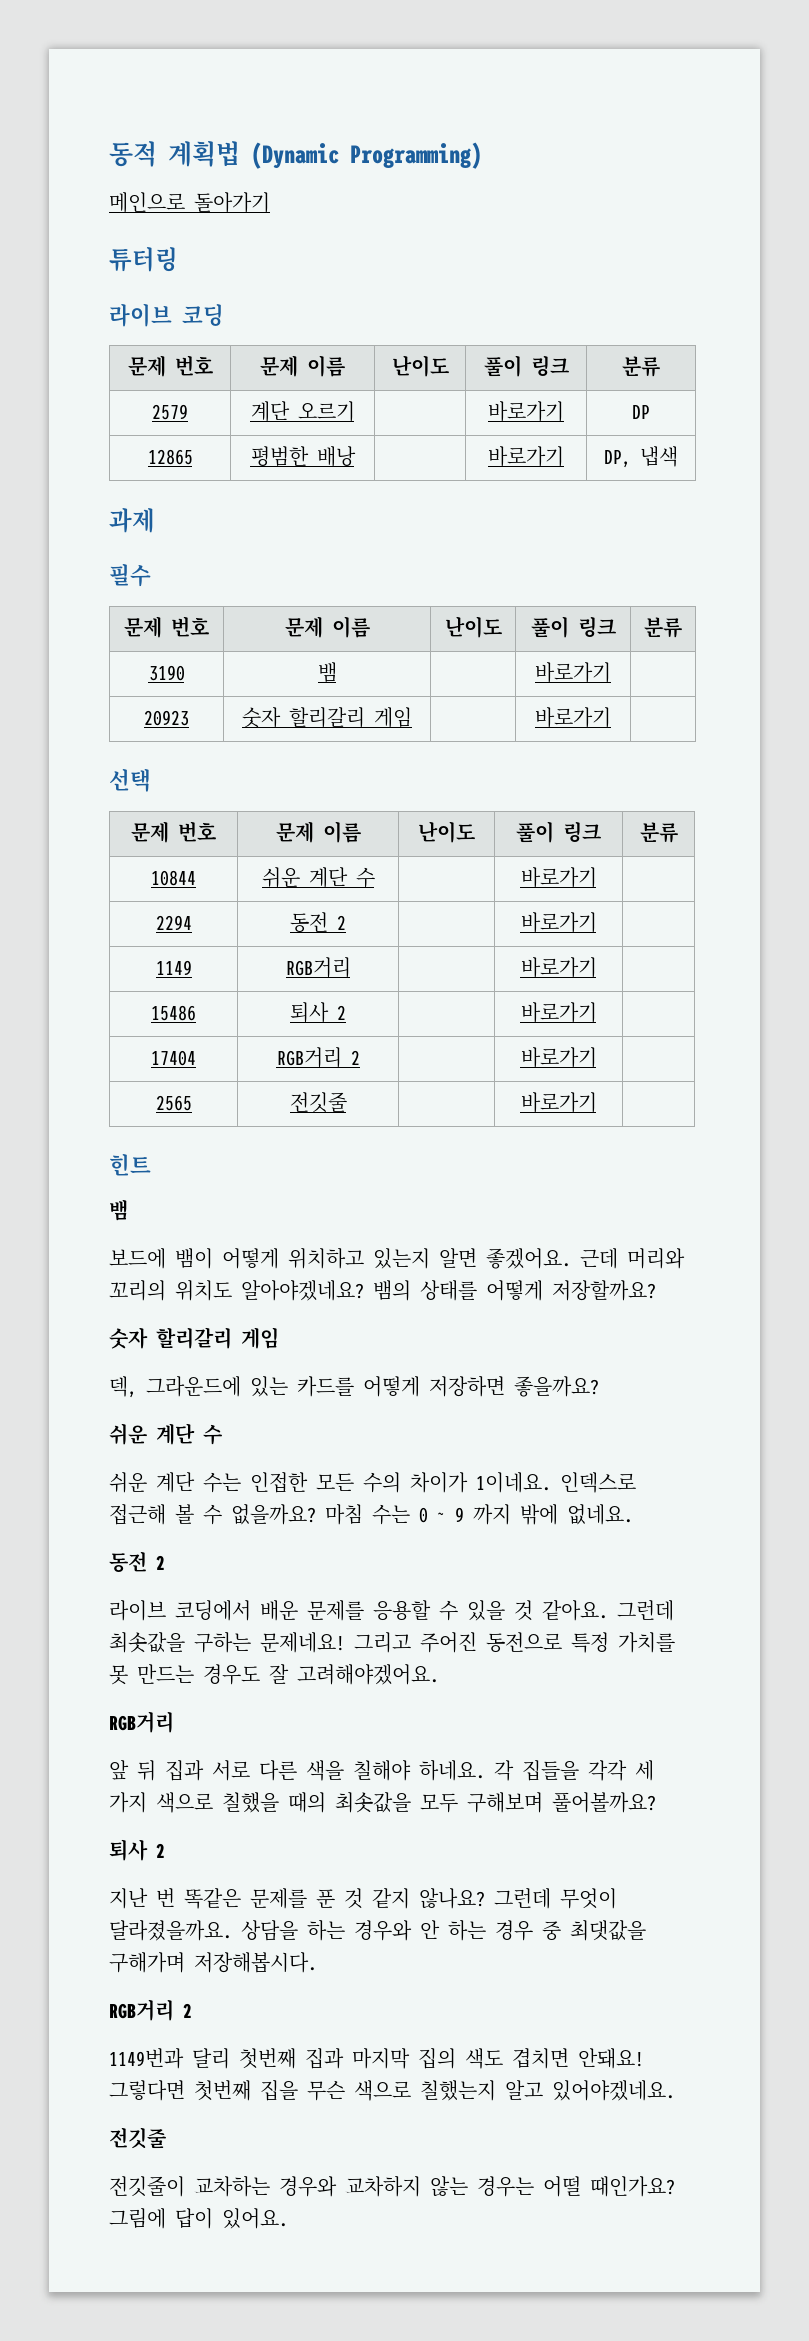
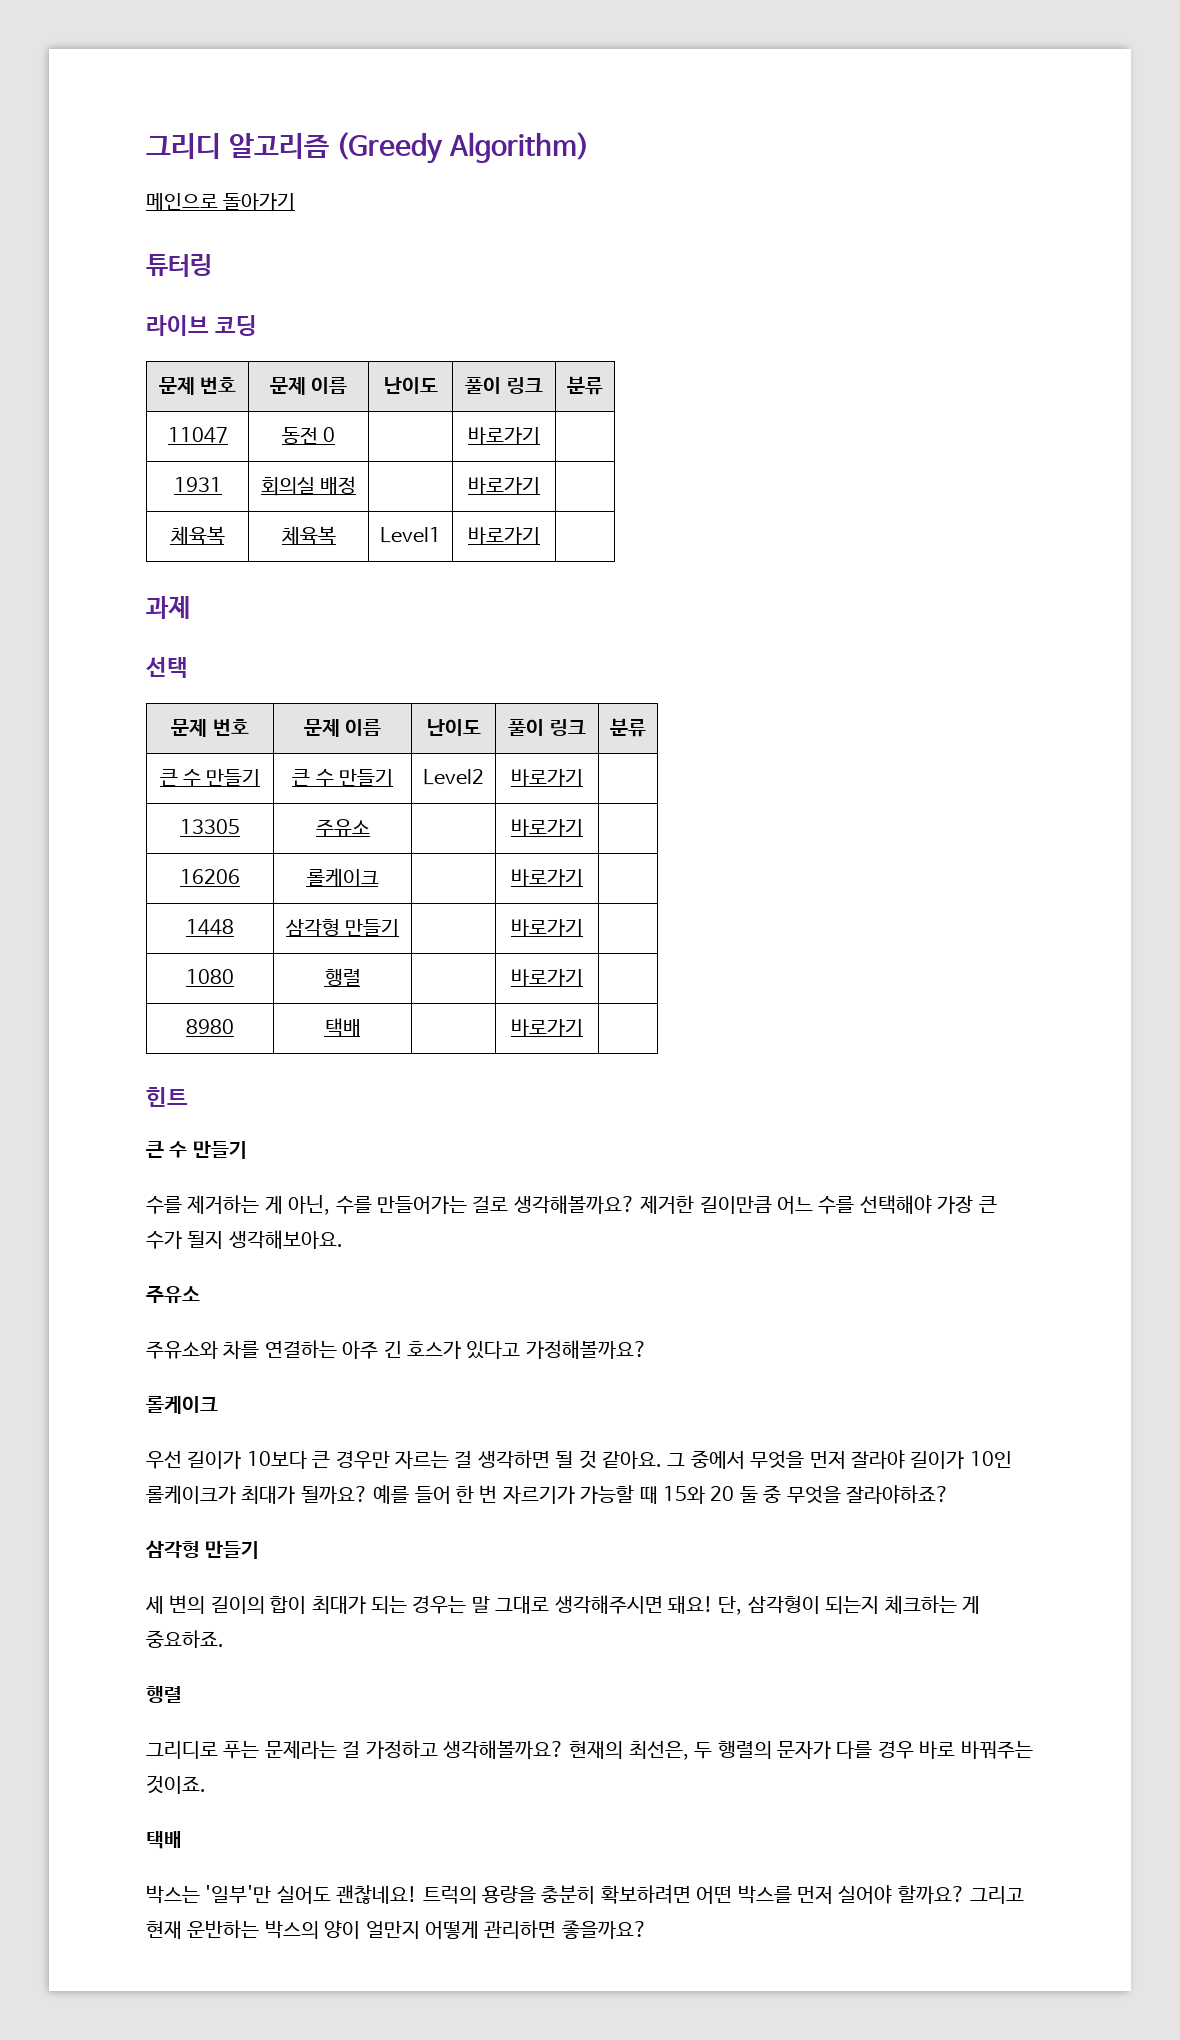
- 동적 계획법 (Dynamic Programming)
+ 그리디 알고리즘 (Greedy Algorithm)
- 2579 | 계단 오르기 | | 바로가기 | DP
- 12865 | 평범한 배낭 | | 바로가기 | DP, 냅색
+ 11047 | 동전 0 | | 바로가기 |
+ 1931 | 회의실 배정 | | 바로가기 |
+ 체육복 | 체육복 | Level1 | 바로가기 |
  과제
- 필수
- 문제 번호 | 문제 이름 | 난이도 | 풀이 링크 | 분류
- 3190 | 뱀 | | 바로가기 |
- 20923 | 숫자 할리갈리 게임 | | 바로가기 |
- 10844 | 쉬운 계단 수 | | 바로가기 |
- 2294 | 동전 2 | | 바로가기 |
- 1149 | RGB거리 | | 바로가기 |
- 15486 | 퇴사 2 | | 바로가기 |
- 17404 | RGB거리 2 | | 바로가기 |
- 2565 | 전깃줄 | | 바로가기 |
+ 큰 수 만들기 | 큰 수 만들기 | Level2 | 바로가기 |
+ 13305 | 주유소 | | 바로가기 |
+ 16206 | 롤케이크 | | 바로가기 |
+ 1448 | 삼각형 만들기 | | 바로가기 |
+ 1080 | 행렬 | | 바로가기 |
+ 8980 | 택배 | | 바로가기 |
  힌트
- 뱀
- 보드에 뱀이 어떻게 위치하고 있는지 알면 좋겠어요. 근데 머리와 꼬리의 위치도 알아야겠네요? 뱀의 상태를 어떻게 저장할까요?
- 숫자 할리갈리 게임
- 덱, 그라운드에 있는 카드를 어떻게 저장하면 좋을까요?
- 쉬운 계단 수
- 쉬운 계단 수는 인접한 모든 수의 차이가 1이네요. 인덱스로 접근해 볼 수 없을까요? 마침 수는 0 ~ 9 까지 밖에 없네요.
- 동전 2
- 라이브 코딩에서 배운 문제를 응용할 수 있을 것 같아요. 그런데 최솟값을 구하는 문제네요! 그리고 주어진 동전으로 특정 가치를 못 만드는 경우도 잘 고려해야겠어요.
- RGB거리
- 앞 뒤 집과 서로 다른 색을 칠해야 하네요. 각 집들을 각각 세 가지 색으로 칠했을 때의 최솟값을 모두 구해보며 풀어볼까요?
- 퇴사 2
- 지난 번 똑같은 문제를 푼 것 같지 않나요? 그런데 무엇이 달라졌을까요. 상담을 하는 경우와 안 하는 경우 중 최댓값을 구해가며 저장해봅시다.
- RGB거리 2
- 1149번과 달리 첫번째 집과 마지막 집의 색도 겹치면 안돼요! 그렇다면 첫번째 집을 무슨 색으로 칠했는지 알고 있어야겠네요.
- 전깃줄
- 전깃줄이 교차하는 경우와 교차하지 않는 경우는 어떨 때인가요? 그림에 답이 있어요.
+ 큰 수 만들기
+ 수를 제거하는 게 아닌, 수를 만들어가는 걸로 생각해볼까요? 제거한 길이만큼 어느 수를 선택해야 가장 큰 수가 될지 생각해보아요.
+ 주유소
+ 주유소와 차를 연결하는 아주 긴 호스가 있다고 가정해볼까요?
+ 롤케이크
+ 우선 길이가 10보다 큰 경우만 자르는 걸 생각하면 될 것 같아요. 그 중에서 무엇을 먼저 잘라야 길이가 10인 롤케이크가 최대가 될까요? 예를 들어 한 번 자르기가 가능할 때 15와 20 둘 중 무엇을 잘라야하죠?
+ 삼각형 만들기
+ 세 변의 길이의 합이 최대가 되는 경우는 말 그대로 생각해주시면 돼요! 단, 삼각형이 되는지 체크하는 게 중요하죠.
+ 행렬
+ 그리디로 푸는 문제라는 걸 가정하고 생각해볼까요? 현재의 최선은, 두 행렬의 문자가 다를 경우 바로 바꿔주는 것이죠.
+ 택배
+ 박스는 '일부'만 실어도 괜찮네요! 트럭의 용량을 충분히 확보하려면 어떤 박스를 먼저 실어야 할까요? 그리고 현재 운반하는 박스의 양이 얼만지 어떻게 관리하면 좋을까요?

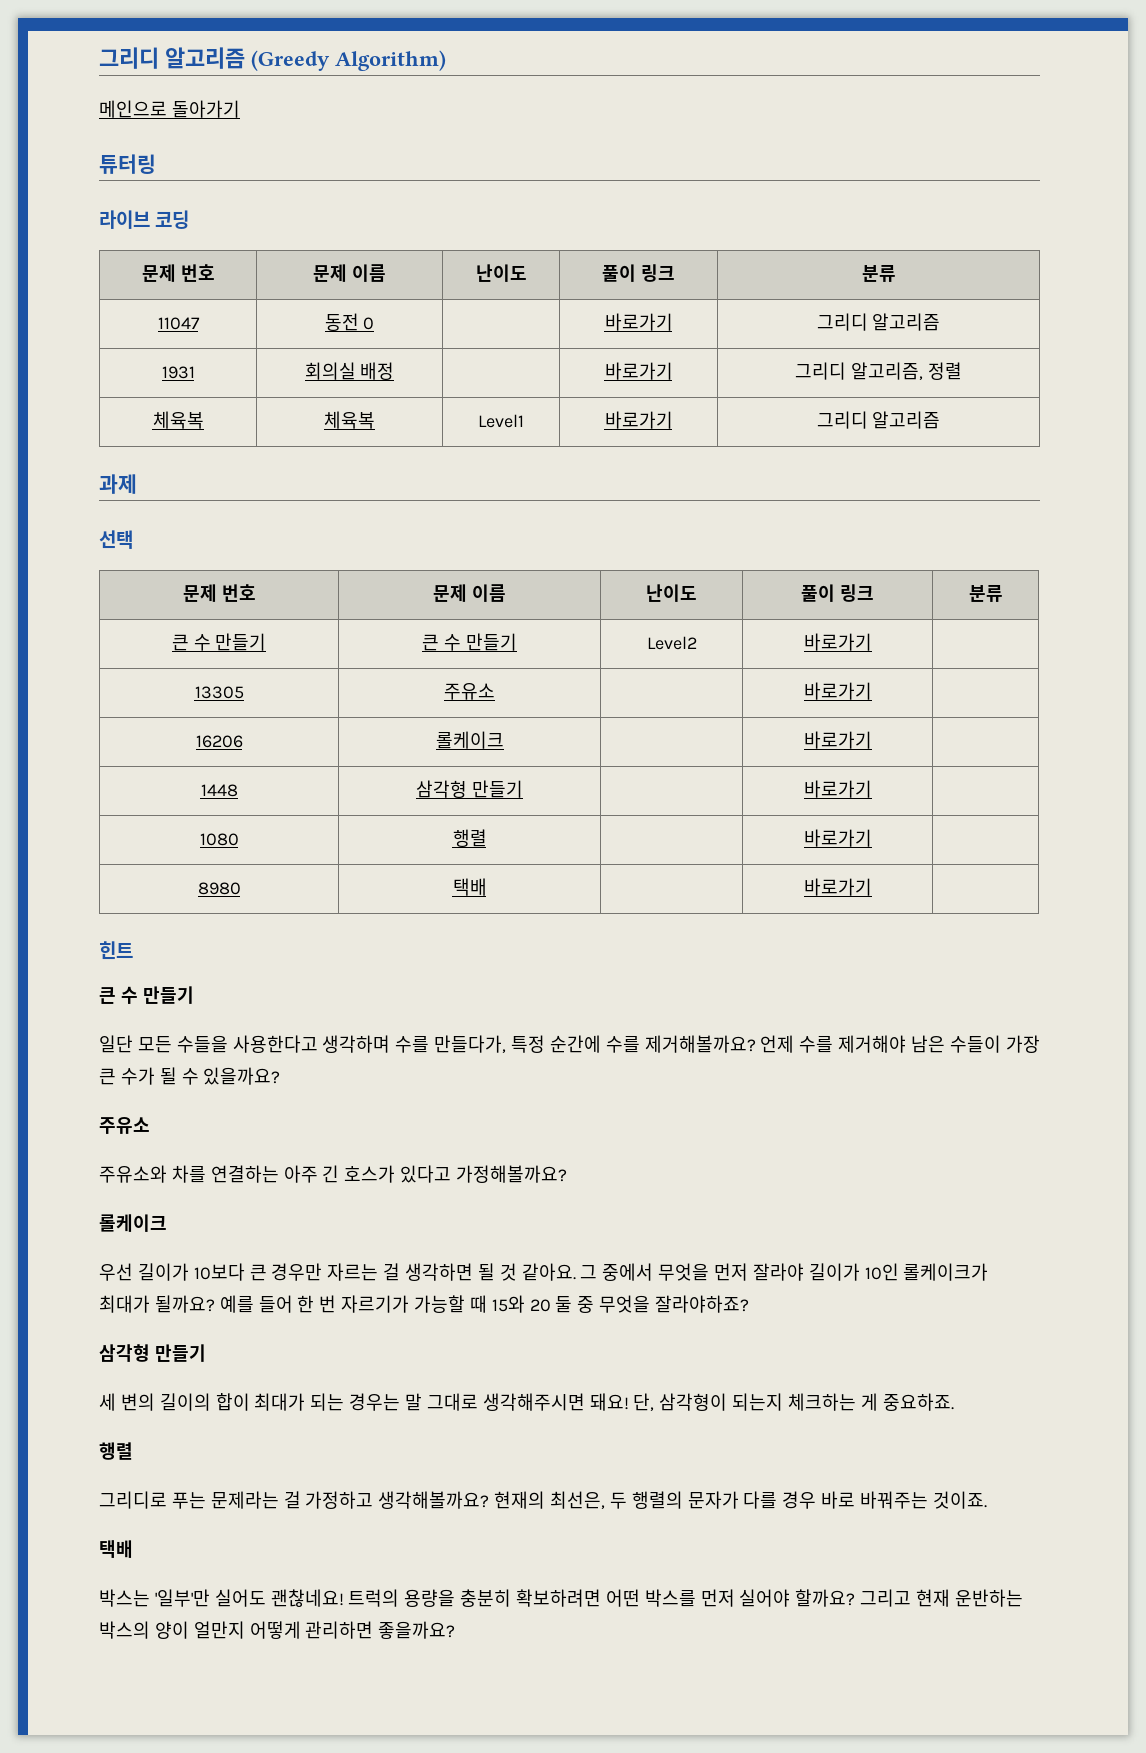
- 11047 | 동전 0 | | 바로가기 |
+ 11047 | 동전 0 | | 바로가기 | 그리디 알고리즘
- 1931 | 회의실 배정 | | 바로가기 |
+ 1931 | 회의실 배정 | | 바로가기 | 그리디 알고리즘, 정렬
- 체육복 | 체육복 | Level1 | 바로가기 |
+ 체육복 | 체육복 | Level1 | 바로가기 | 그리디 알고리즘
- 수를 제거하는 게 아닌, 수를 만들어가는 걸로 생각해볼까요? 제거한 길이만큼 어느 수를 선택해야 가장 큰 수가 될지 생각해보아요.
+ 일단 모든 수들을 사용한다고 생각하며 수를 만들다가, 특정 순간에 수를 제거해볼까요? 언제 수를 제거해야 남은 수들이 가장 큰 수가 될 수 있을까요?

